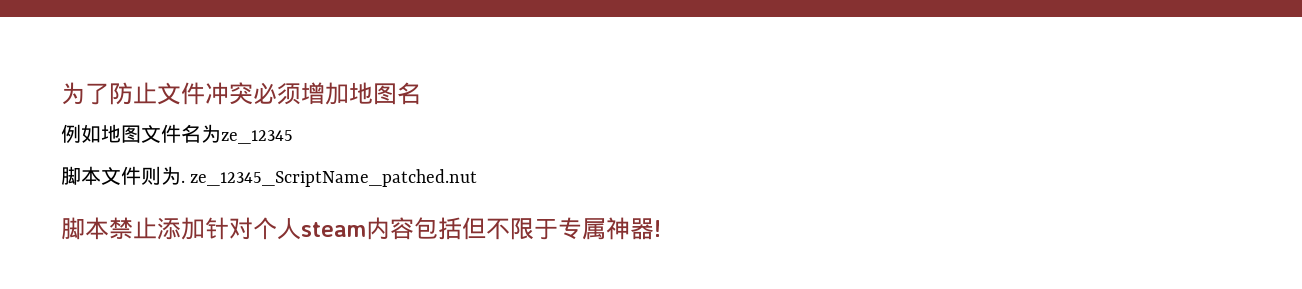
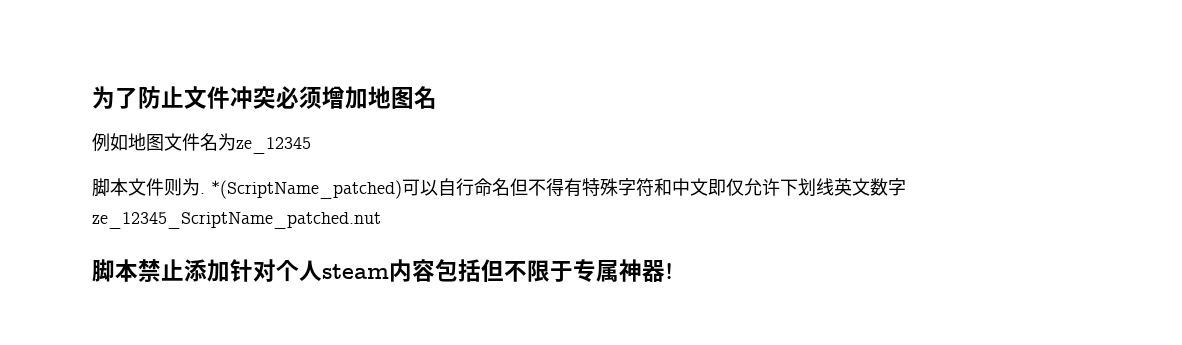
- 脚本文件则为. ze_12345_ScriptName_patched.nut
+ 脚本文件则为. *(ScriptName_patched)可以自行命名但不得有特殊字符和中文即仅允许下划线英文数字ze_12345_ScriptName_patched.nut

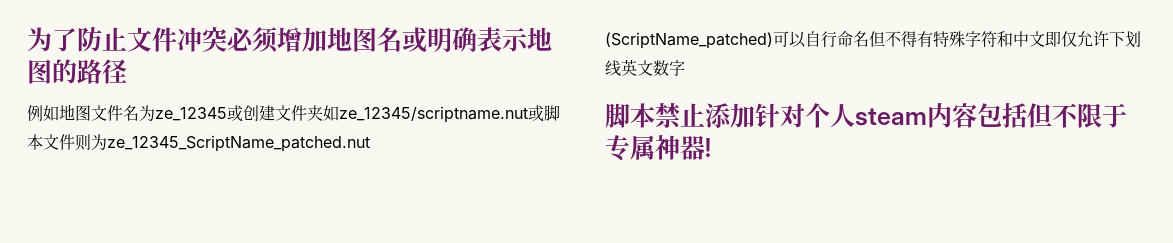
- 为了防止文件冲突必须增加地图名
+ 为了防止文件冲突必须增加地图名或明确表示地图的路径
- 例如地图文件名为ze_12345
- 脚本文件则为. *(ScriptName_patched)可以自行命名但不得有特殊字符和中文即仅允许下划线英文数字ze_12345_ScriptName_patched.nut
+ 例如地图文件名为ze_12345或创建文件夹如ze_12345/scriptname.nut或脚本文件则为ze_12345_ScriptName_patched.nut
+ (ScriptName_patched)可以自行命名但不得有特殊字符和中文即仅允许下划线英文数字

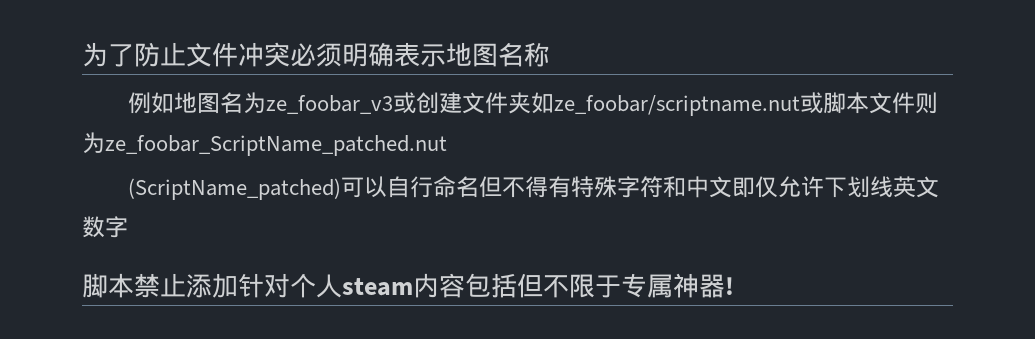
- 为了防止文件冲突必须增加地图名或明确表示地图的路径
+ 为了防止文件冲突必须明确表示地图名称
- 例如地图文件名为ze_12345或创建文件夹如ze_12345/scriptname.nut或脚本文件则为ze_12345_ScriptName_patched.nut
+ 例如地图名为ze_foobar_v3或创建文件夹如ze_foobar/scriptname.nut或脚本文件则为ze_foobar_ScriptName_patched.nut

